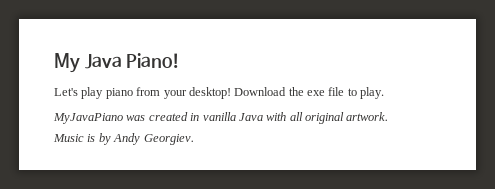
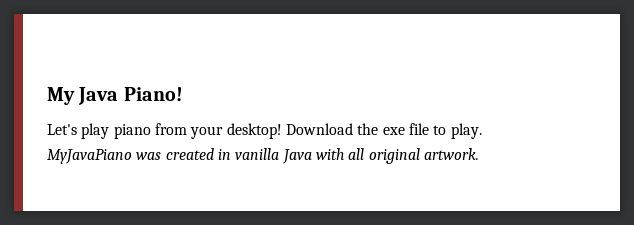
- Music is by Andy Georgiev.

